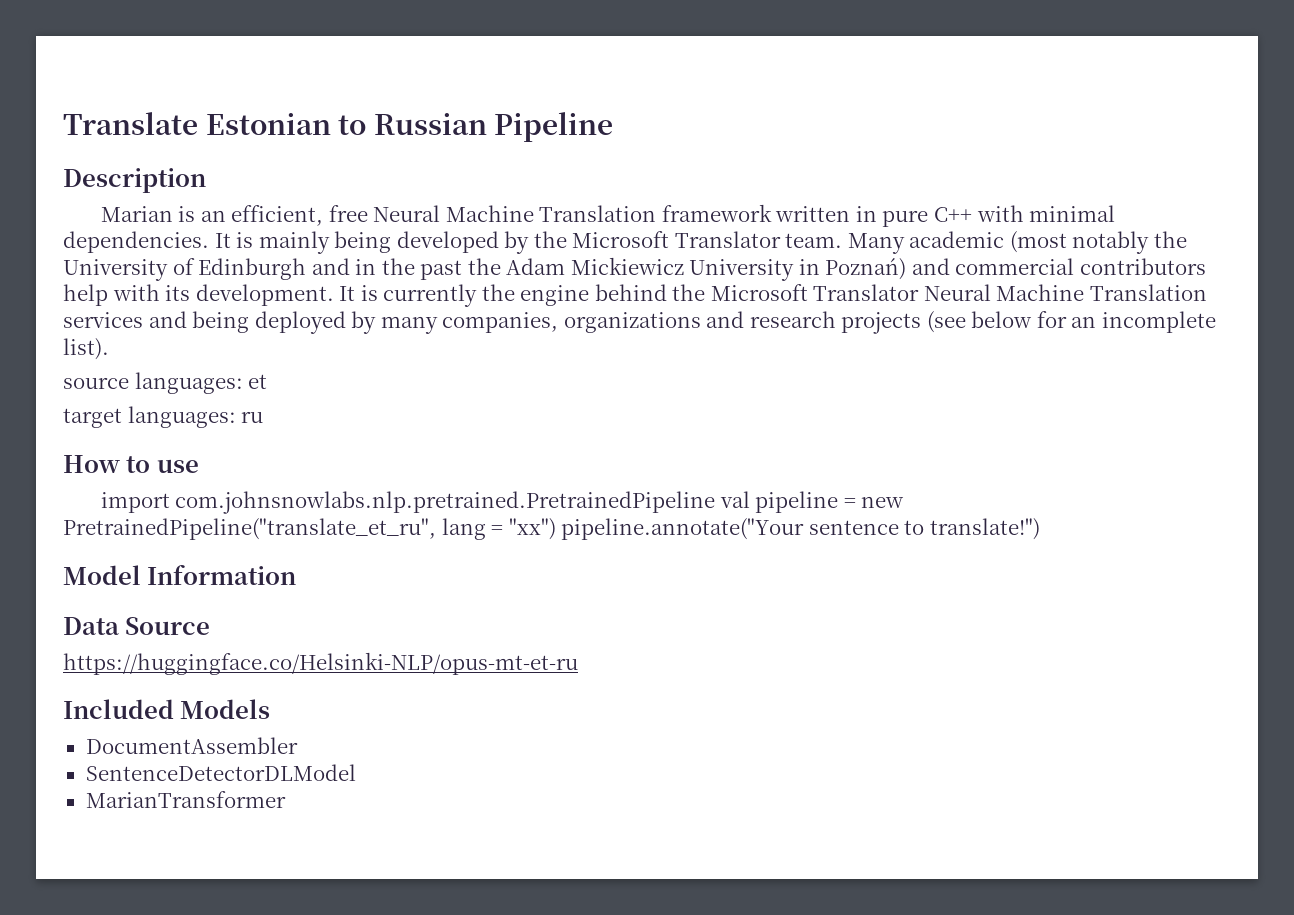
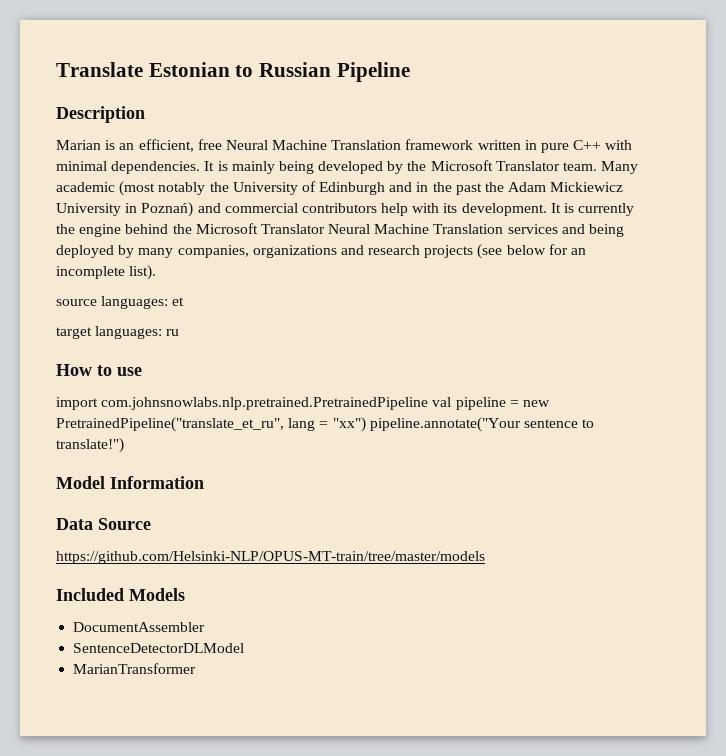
- https://huggingface.co/Helsinki-NLP/opus-mt-et-ru
+ https://github.com/Helsinki-NLP/OPUS-MT-train/tree/master/models

